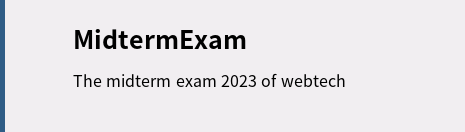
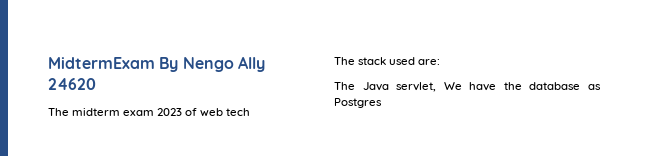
- MidtermExam
+ MidtermExam By Nengo Ally 24620
- The midterm exam 2023 of webtech
+ The midterm exam 2023 of web tech
+ The stack used are:
+ The Java servlet, We have the database as Postgres

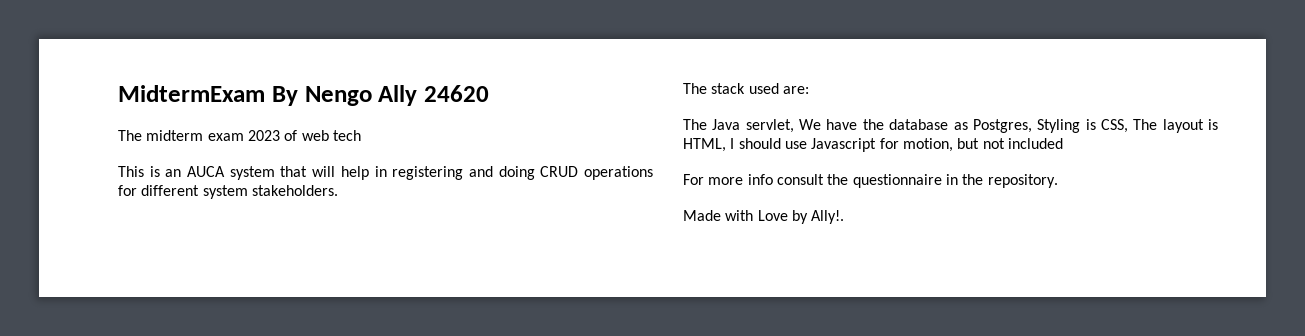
+ This is an AUCA system that will help in registering and doing CRUD operations for different system stakeholders.
- The Java servlet, We have the database as Postgres
+ The Java servlet, We have the database as Postgres, Styling is CSS, The layout is HTML, I should use Javascript for motion, but not included
+ For more info consult the questionnaire in the repository.
+ Made with Love by Ally!.

